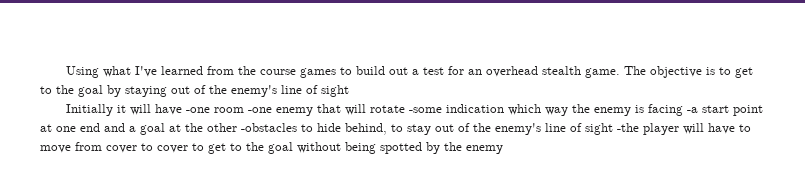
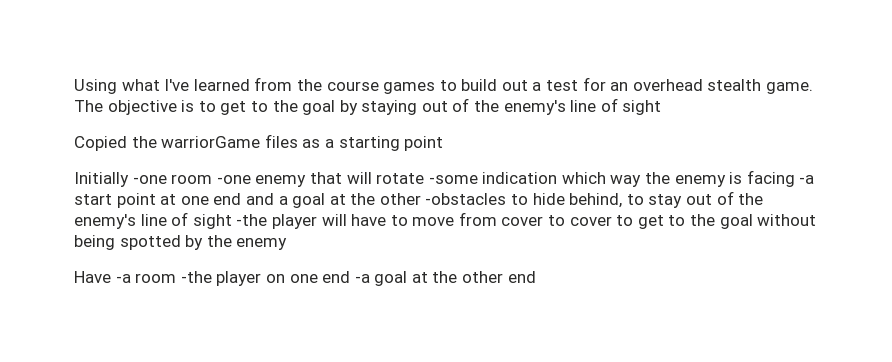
- Initially it will have -one room -one enemy that will rotate -some indication which way the enemy is facing -a start point at one end and a goal at the other -obstacles to hide behind, to stay out of the enemy's line of sight -the player will have to move from cover to cover to get to the goal without being spotted by the enemy
+ Copied the warriorGame files as a starting point
+ Initially -one room -one enemy that will rotate -some indication which way the enemy is facing -a start point at one end and a goal at the other -obstacles to hide behind, to stay out of the enemy's line of sight -the player will have to move from cover to cover to get to the goal without being spotted by the enemy
+ Have -a room -the player on one end -a goal at the other end

